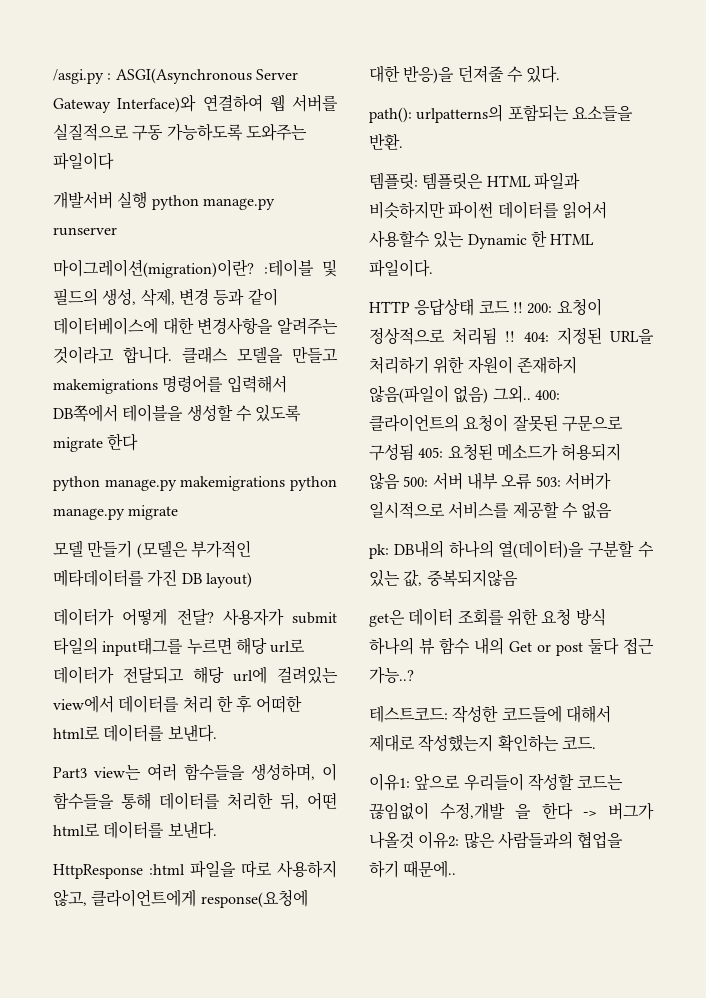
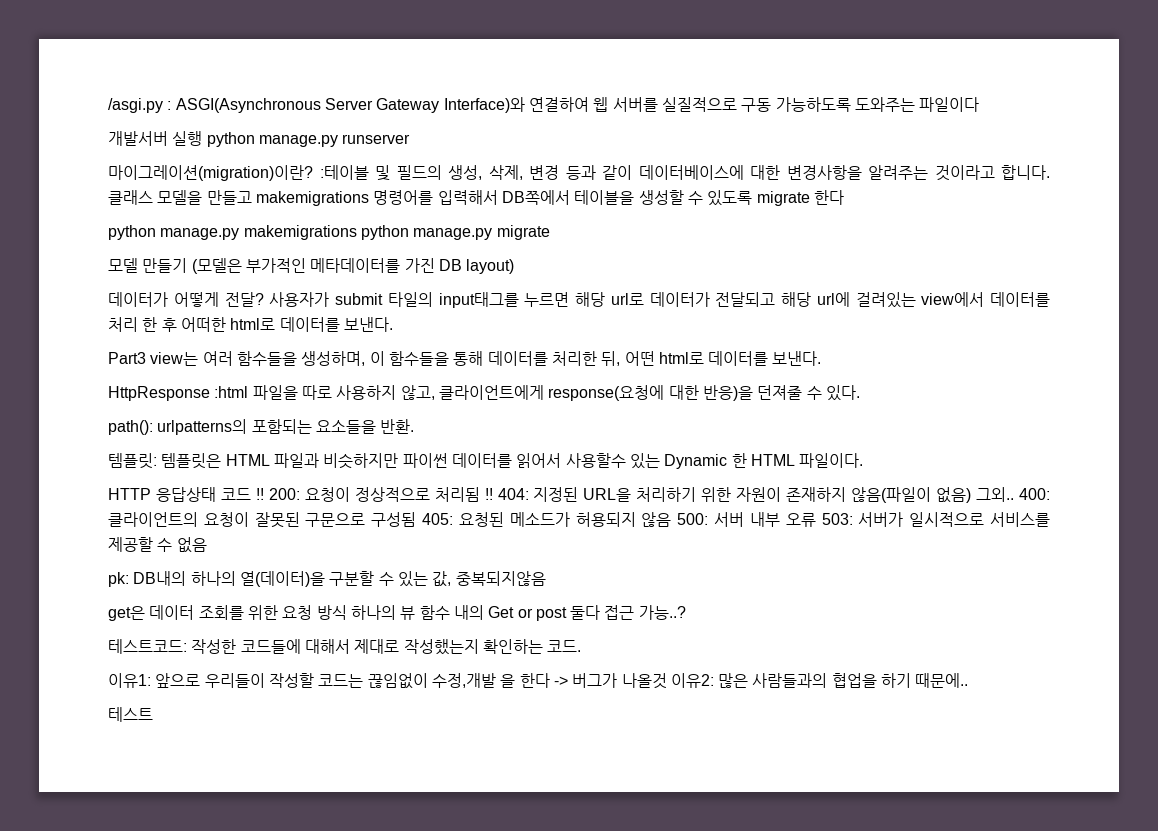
+ 테스트

